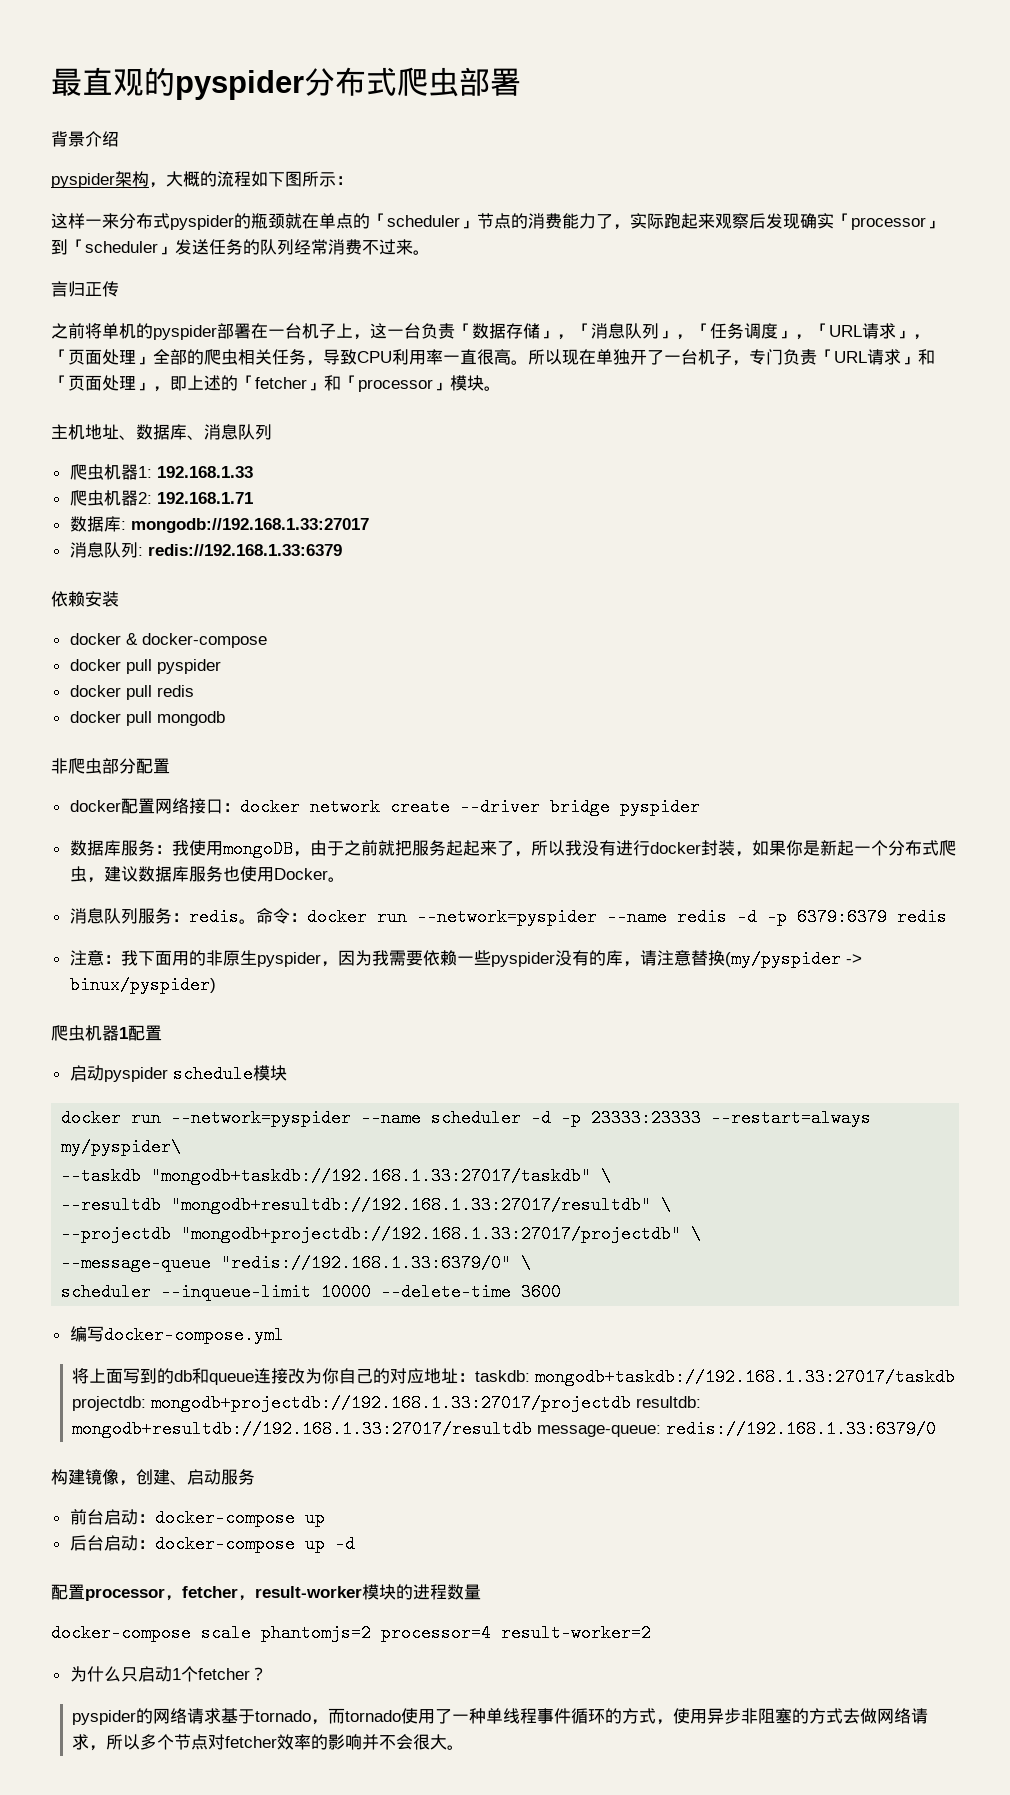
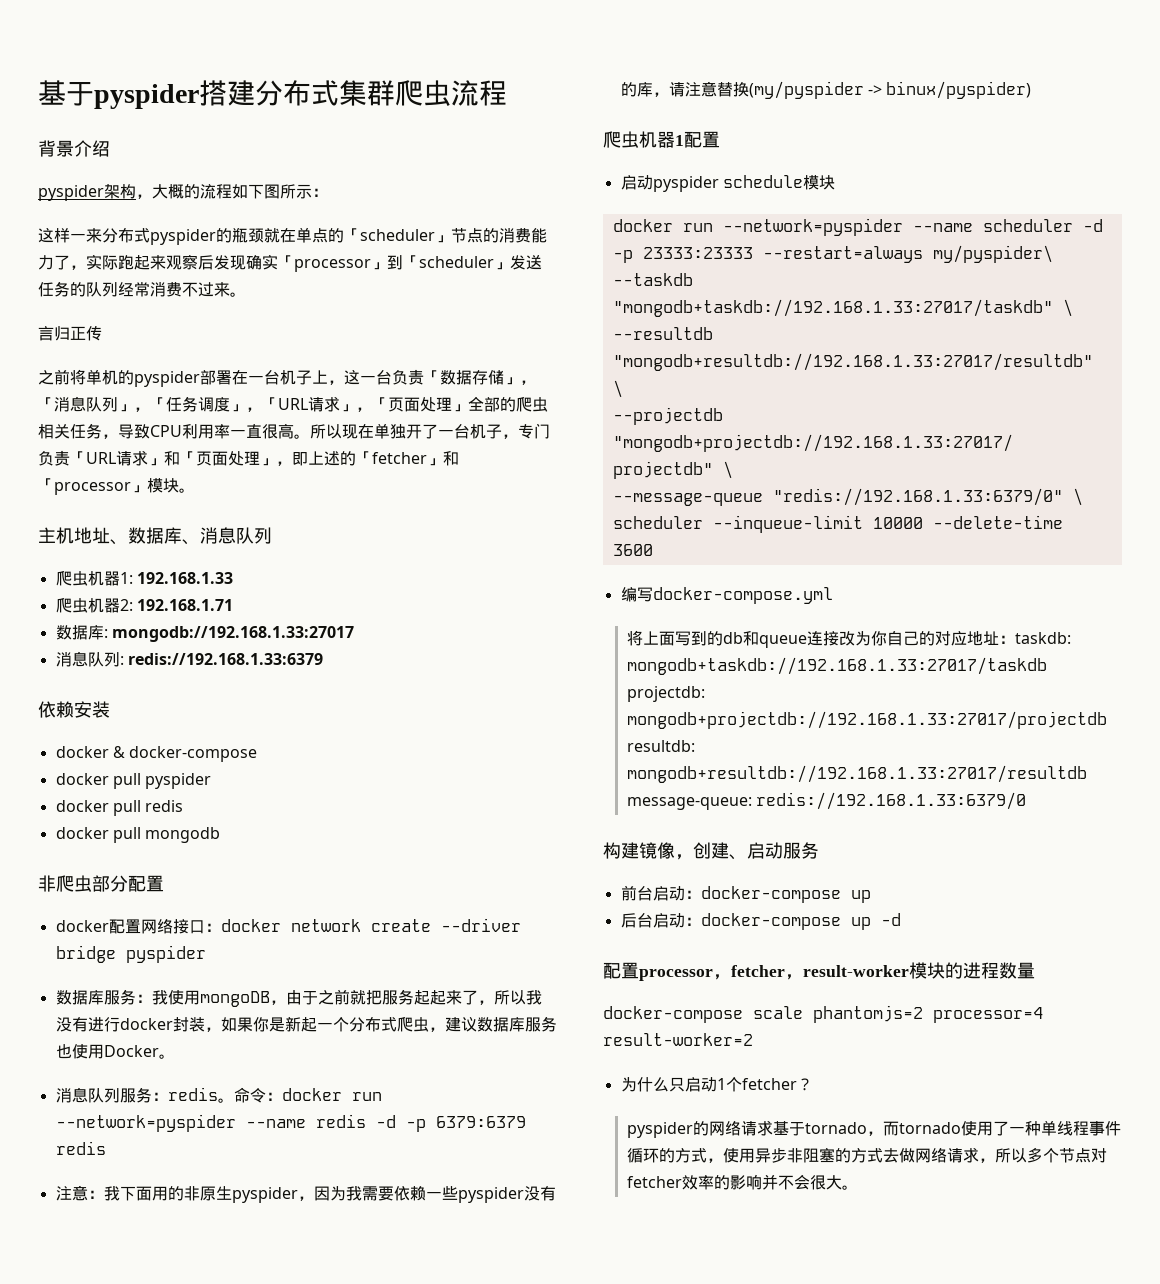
- 最直观的pyspider分布式爬虫部署
+ 基于pyspider搭建分布式集群爬虫流程

